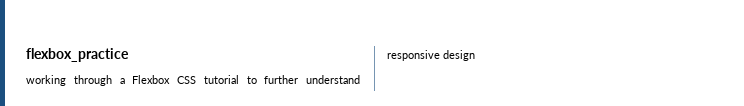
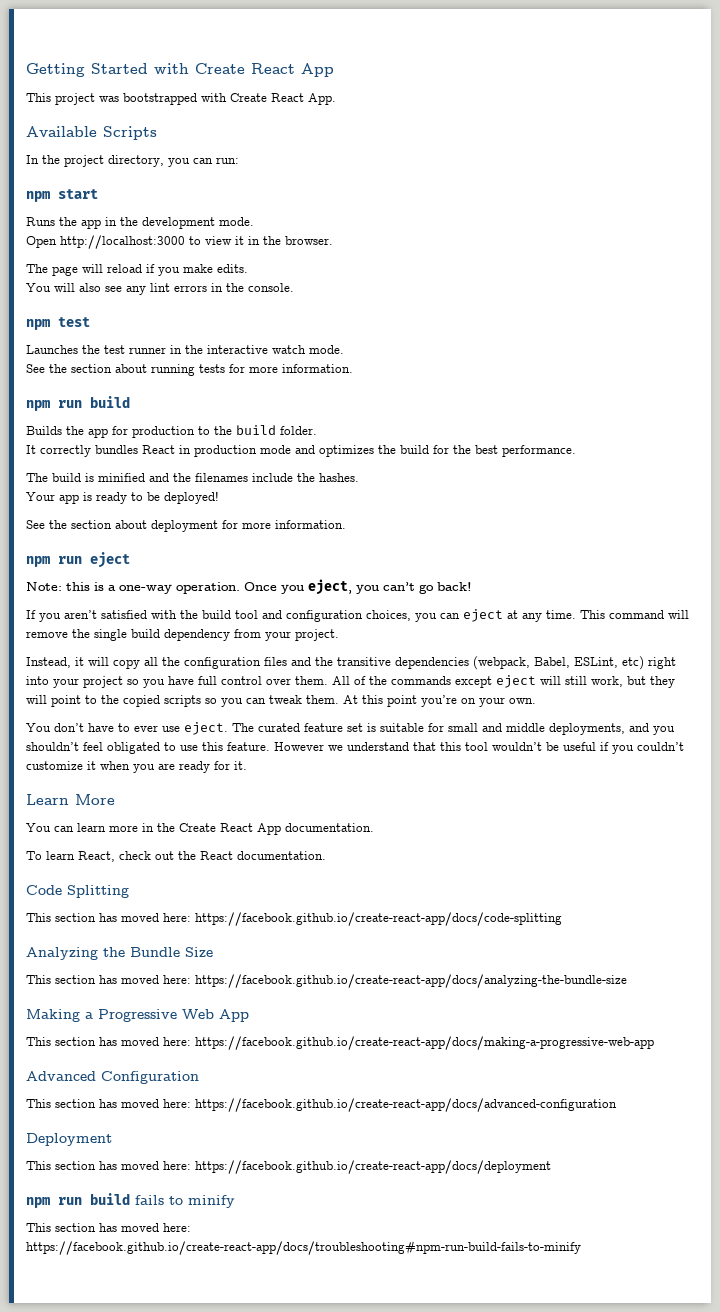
- flexbox_practice
- working through a Flexbox CSS tutorial to further understand responsive design
+ Getting Started with Create React App
+ This project was bootstrapped with Create React App.
+ Available Scripts
+ In the project directory, you can run:
+ npm start
+ Runs the app in the development mode.
+ Open http://localhost:3000 to view it in the browser.
+ The page will reload if you make edits.
+ You will also see any lint errors in the console.
+ npm test
+ Launches the test runner in the interactive watch mode.
+ See the section about running tests for more information.
+ npm run build
+ Builds the app for production to the build folder.
+ It correctly bundles React in production mode and optimizes the build for the best performance.
+ The build is minified and the filenames include the hashes.
+ Your app is ready to be deployed!
+ See the section about deployment for more information.
+ npm run eject
+ Note: this is a one-way operation. Once you eject, you can’t go back!
+ If you aren’t satisfied with the build tool and configuration choices, you can eject at any time. This command will remove the single build dependency from your project.
+ Instead, it will copy all the configuration files and the transitive dependencies (webpack, Babel, ESLint, etc) right into your project so you have full control over them. All of the commands except eject will still work, but they will point to the copied scripts so you can tweak them. At this point you’re on your own.
+ You don’t have to ever use eject. The curated feature set is suitable for small and middle deployments, and you shouldn’t feel obligated to use this feature. However we understand that this tool wouldn’t be useful if you couldn’t customize it when you are ready for it.
+ Learn More
+ You can learn more in the Create React App documentation.
+ To learn React, check out the React documentation.
+ Code Splitting
+ This section has moved here: https://facebook.github.io/create-react-app/docs/code-splitting
+ Analyzing the Bundle Size
+ This section has moved here: https://facebook.github.io/create-react-app/docs/analyzing-the-bundle-size
+ Making a Progressive Web App
+ This section has moved here: https://facebook.github.io/create-react-app/docs/making-a-progressive-web-app
+ Advanced Configuration
+ This section has moved here: https://facebook.github.io/create-react-app/docs/advanced-configuration
+ Deployment
+ This section has moved here: https://facebook.github.io/create-react-app/docs/deployment
+ npm run build fails to minify
+ This section has moved here: https://facebook.github.io/create-react-app/docs/troubleshooting#npm-run-build-fails-to-minify

